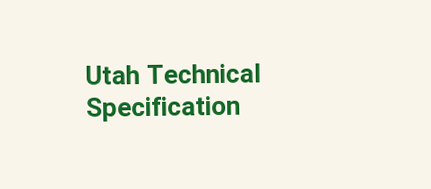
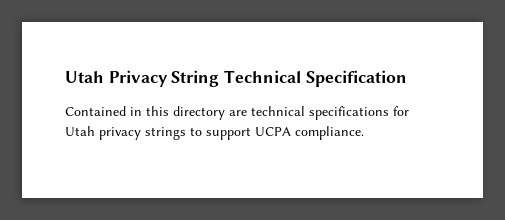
- Utah Technical Specification
+ Utah Privacy String Technical Specification
+ Contained in this directory are technical specifications for Utah privacy strings to support UCPA compliance.

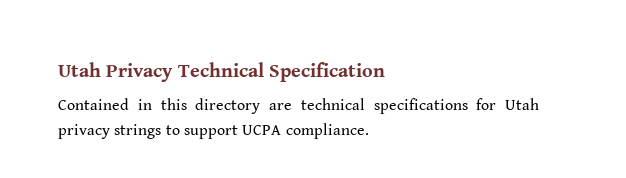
- Utah Privacy String Technical Specification
+ Utah Privacy Technical Specification

